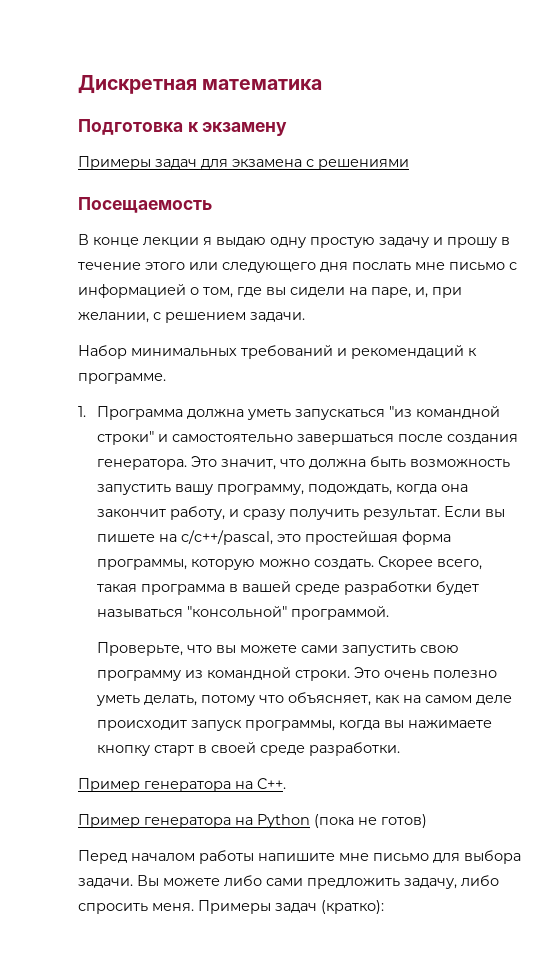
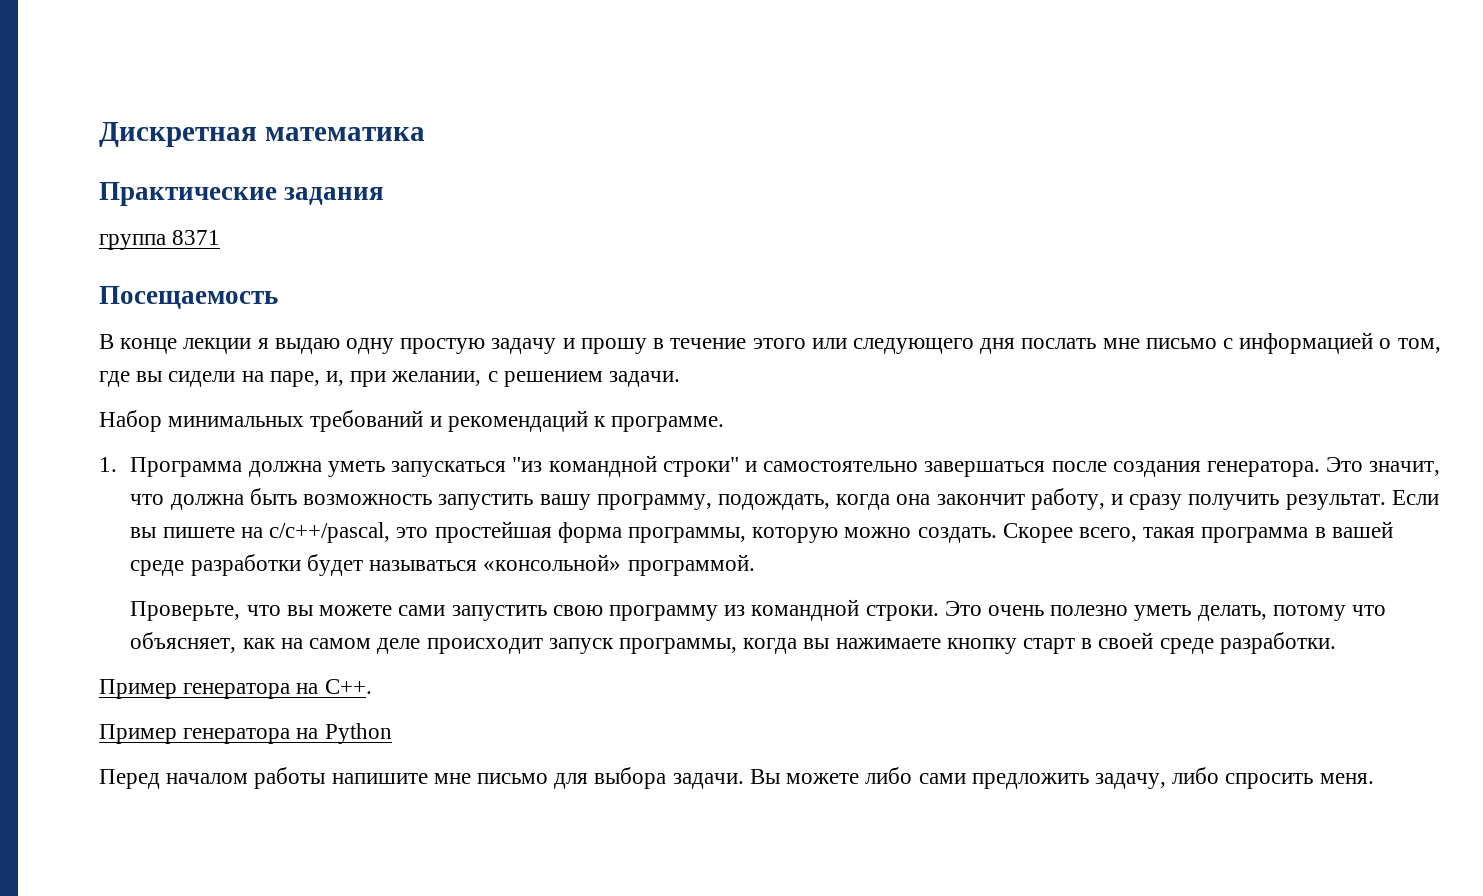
- Подготовка к экзамену
- Примеры задач для экзамена с решениями
+ Практические задания
+ группа 8371
- Скорее всего, такая программа в вашей среде разработки будет называться "консольной" программой.
+ Скорее всего, такая программа в вашей среде разработки будет называться «консольной» программой.
- Пример генератора на Python (пока не готов)
+ Пример генератора на Python
- Примеры задач (кратко):

